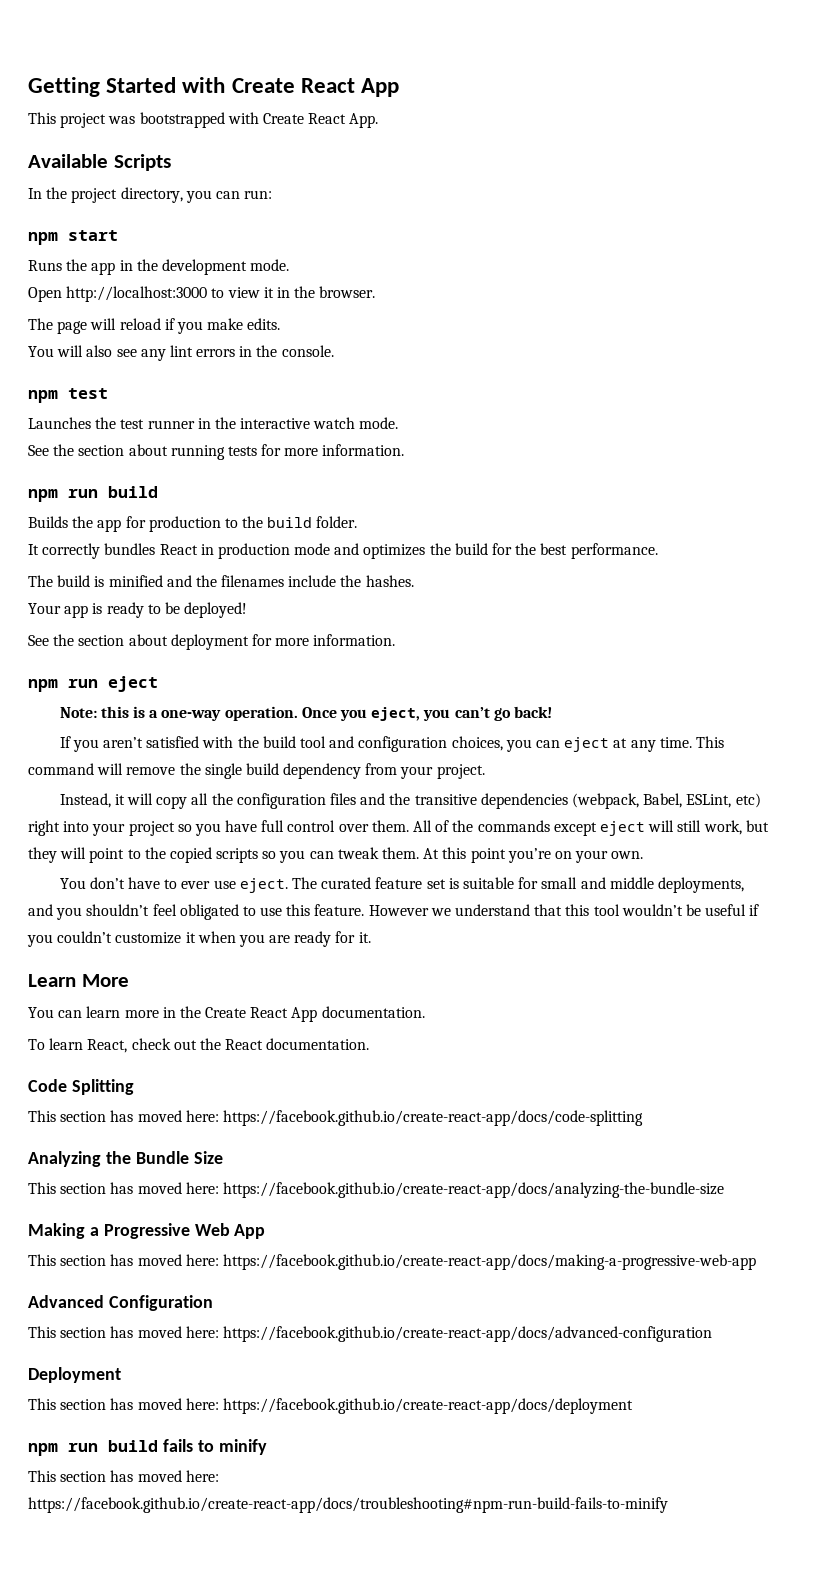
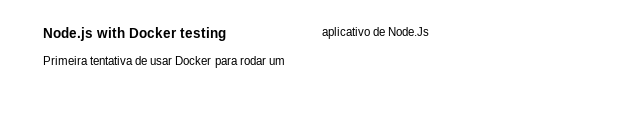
- Getting Started with Create React App
- This project was bootstrapped with Create React App.
- Available Scripts
- In the project directory, you can run:
- npm start
- Runs the app in the development mode.
- Open http://localhost:3000 to view it in the browser.
- The page will reload if you make edits.
- You will also see any lint errors in the console.
- npm test
- Launches the test runner in the interactive watch mode.
- See the section about running tests for more information.
- npm run build
- Builds the app for production to the build folder.
- It correctly bundles React in production mode and optimizes the build for the best performance.
- The build is minified and the filenames include the hashes.
- Your app is ready to be deployed!
- See the section about deployment for more information.
- npm run eject
- Note: this is a one-way operation. Once you eject, you can’t go back!
- If you aren’t satisfied with the build tool and configuration choices, you can eject at any time. This command will remove the single build dependency from your project.
- Instead, it will copy all the configuration files and the transitive dependencies (webpack, Babel, ESLint, etc) right into your project so you have full control over them. All of the commands except eject will still work, but they will point to the copied scripts so you can tweak them. At this point you’re on your own.
- You don’t have to ever use eject. The curated feature set is suitable for small and middle deployments, and you shouldn’t feel obligated to use this feature. However we understand that this tool wouldn’t be useful if you couldn’t customize it when you are ready for it.
- Learn More
- You can learn more in the Create React App documentation.
- To learn React, check out the React documentation.
- Code Splitting
- This section has moved here: https://facebook.github.io/create-react-app/docs/code-splitting
- Analyzing the Bundle Size
- This section has moved here: https://facebook.github.io/create-react-app/docs/analyzing-the-bundle-size
- Making a Progressive Web App
- This section has moved here: https://facebook.github.io/create-react-app/docs/making-a-progressive-web-app
- Advanced Configuration
- This section has moved here: https://facebook.github.io/create-react-app/docs/advanced-configuration
- Deployment
- This section has moved here: https://facebook.github.io/create-react-app/docs/deployment
- npm run build fails to minify
- This section has moved here: https://facebook.github.io/create-react-app/docs/troubleshooting#npm-run-build-fails-to-minify
+ Node.js with Docker testing
+ Primeira tentativa de usar Docker para rodar um aplicativo de Node.Js

